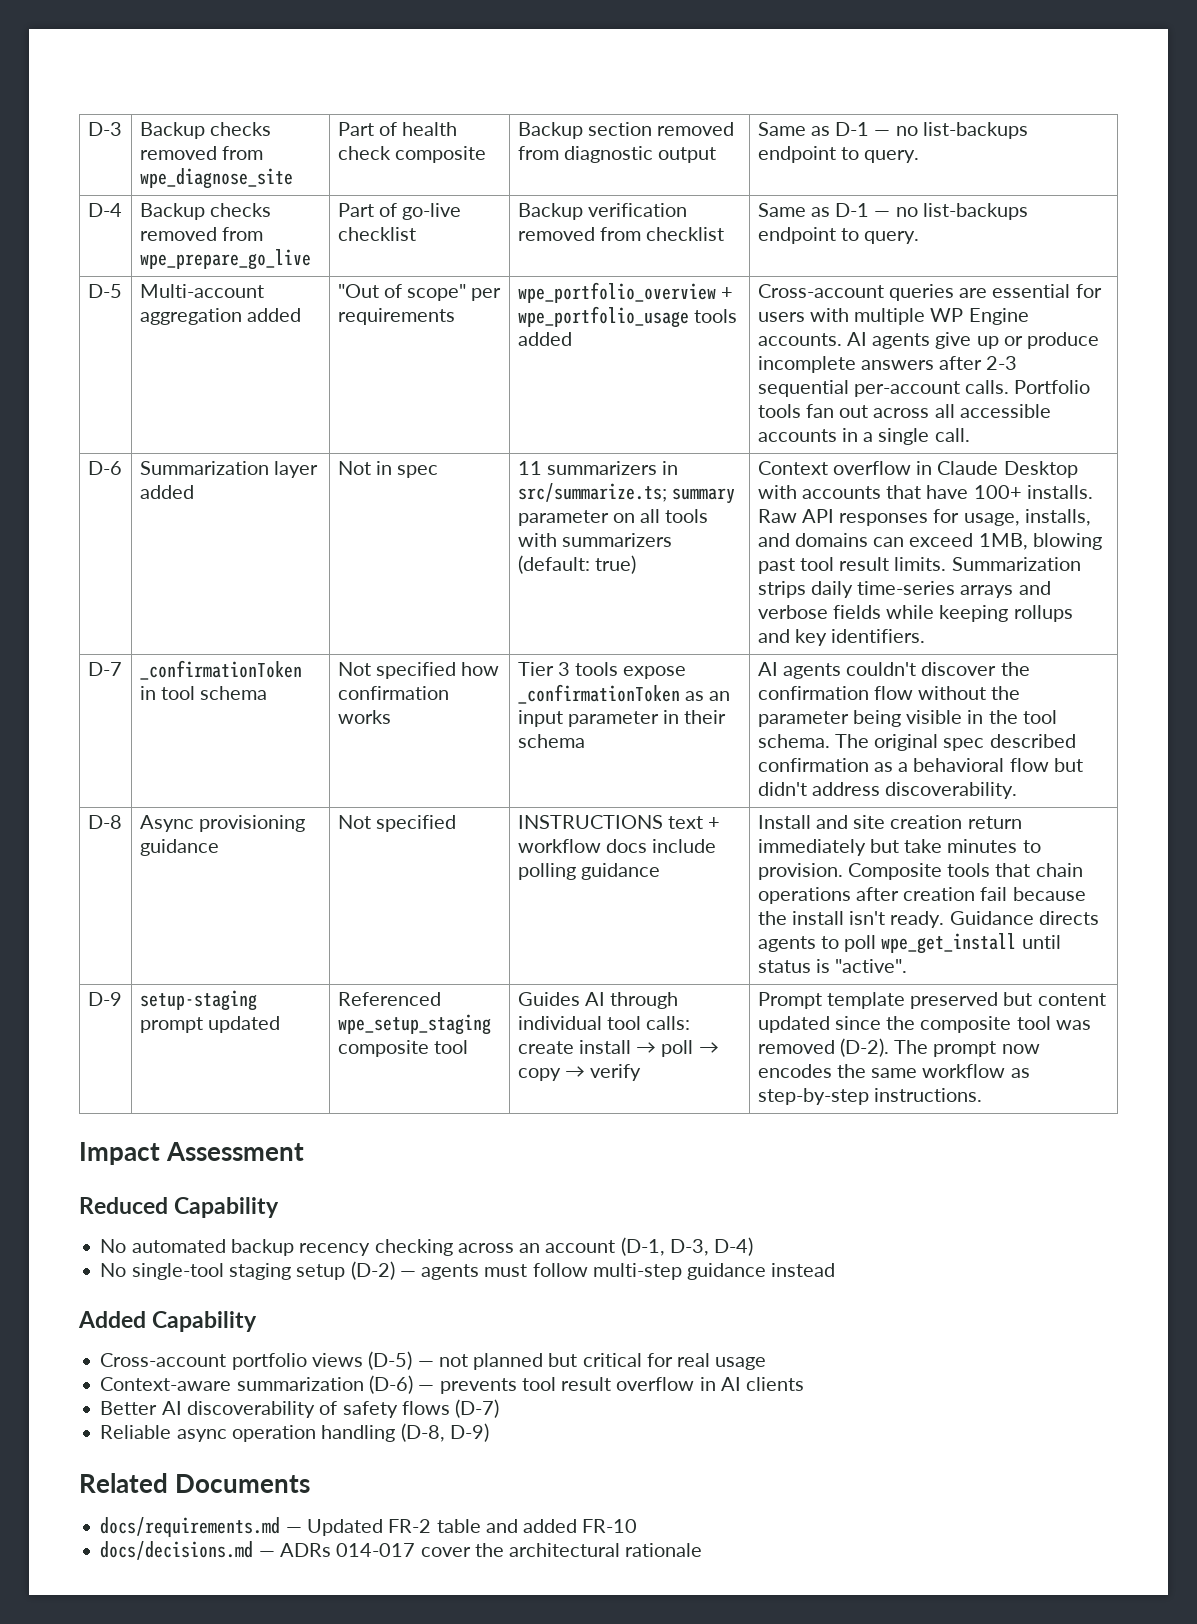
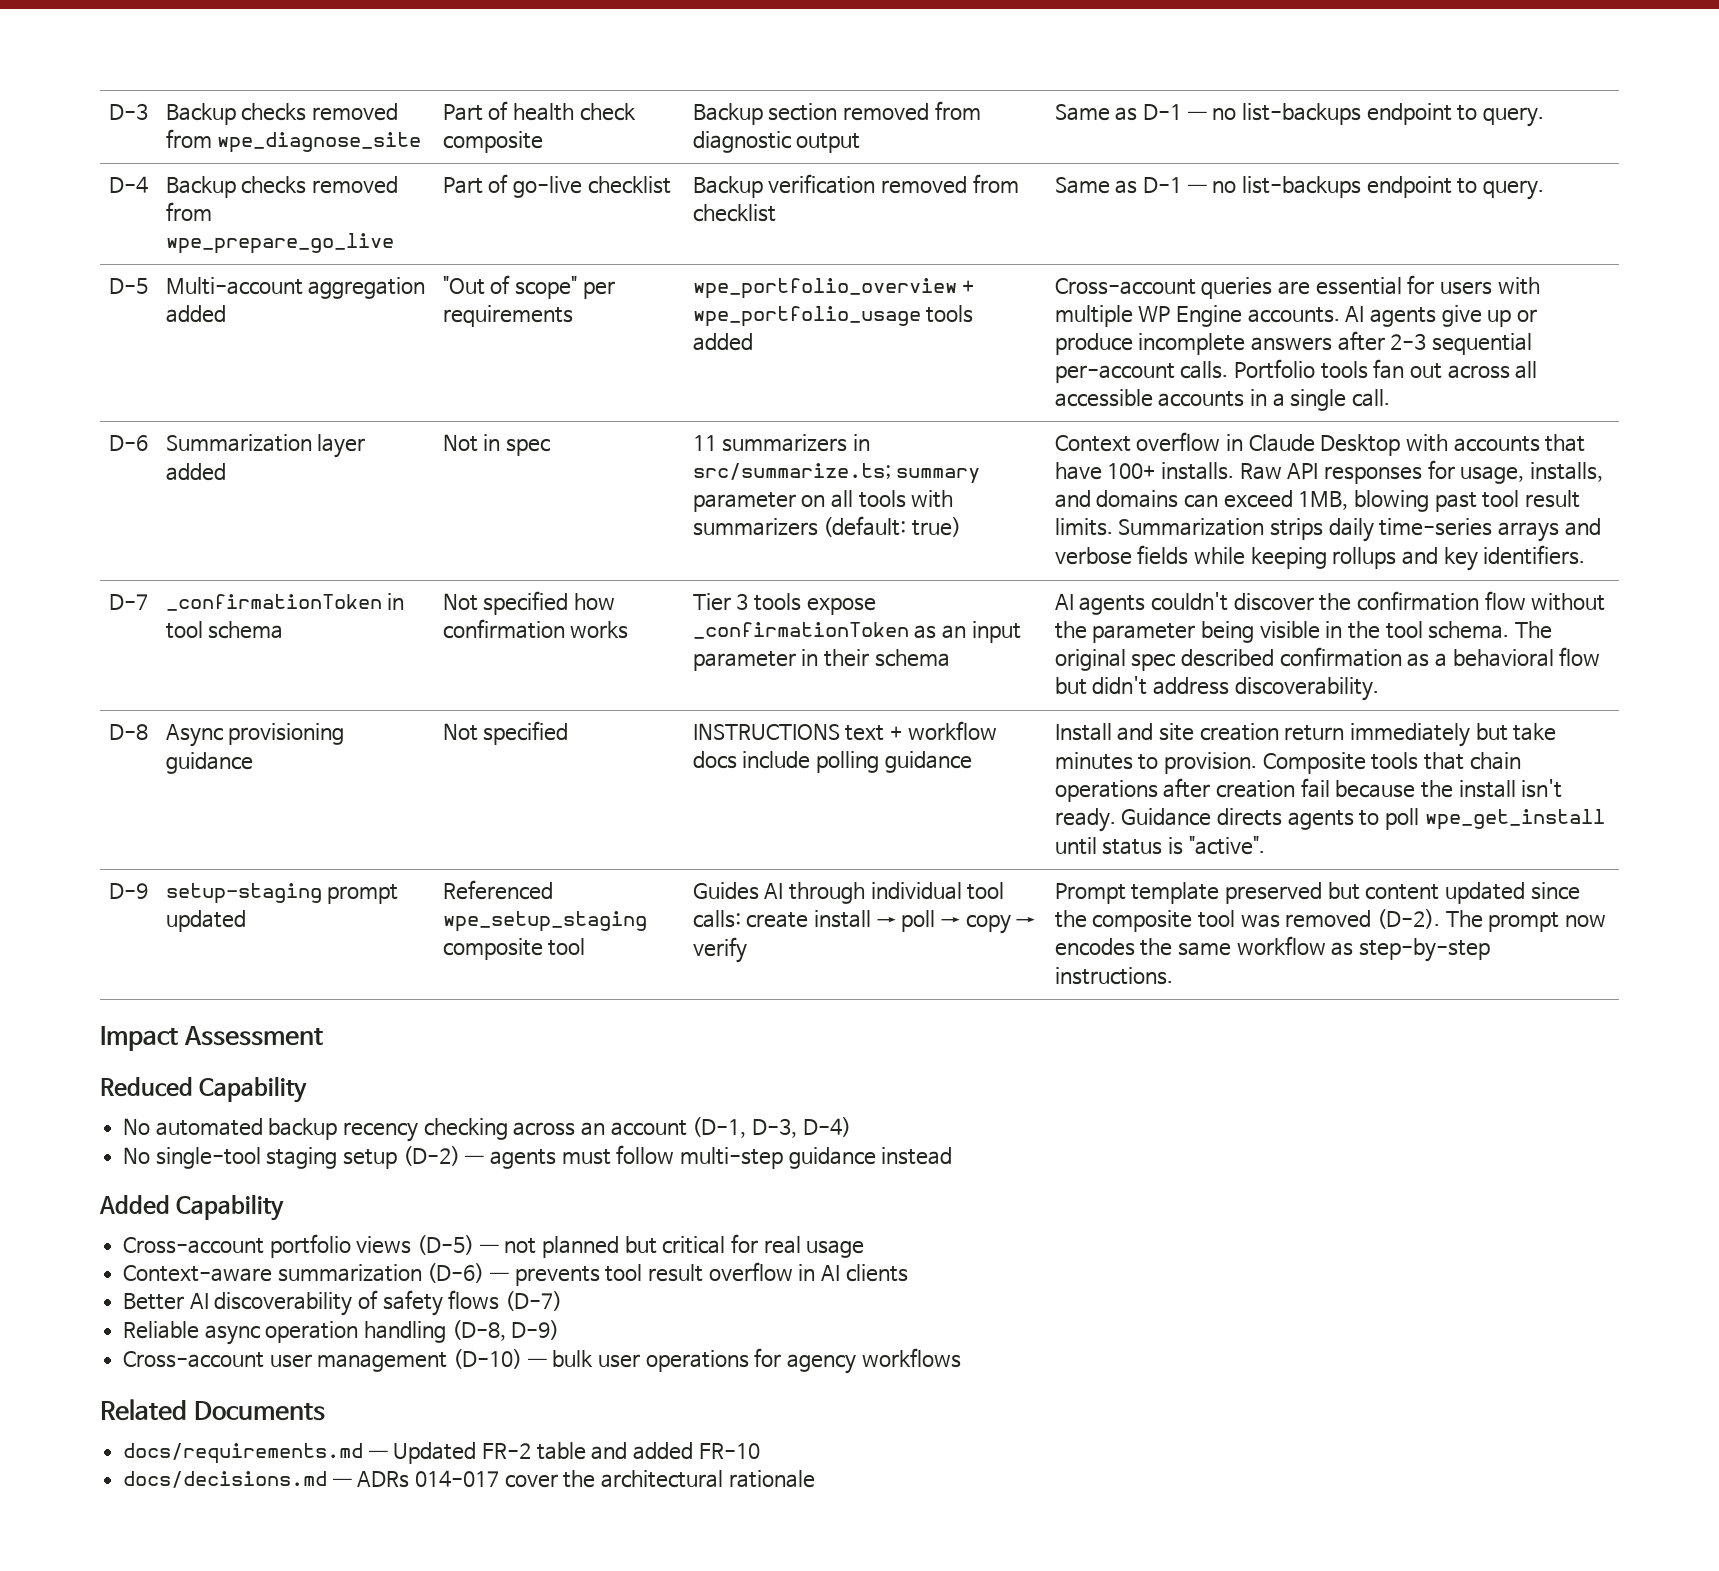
+ Cross-account user management (D-10) — bulk user operations for agency workflows

